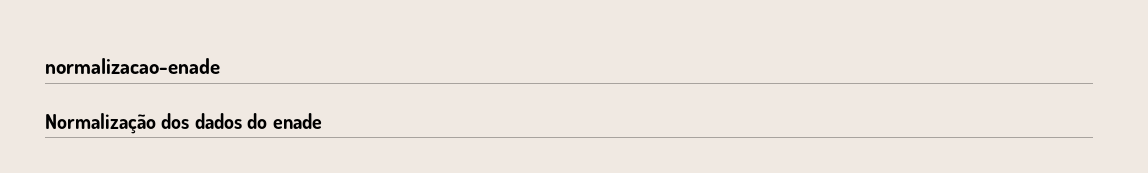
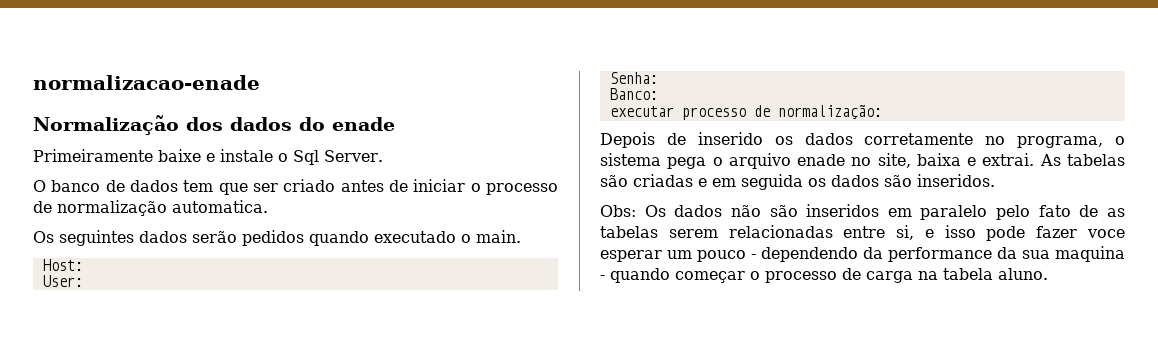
+ Primeiramente baixe e instale o Sql Server.
+ O banco de dados tem que ser criado antes de iniciar o processo de normalização automatica.
+ Os seguintes dados serão pedidos quando executado o main.
+ Host:
+ User:
+ Senha:
+ Banco:
+ executar processo de normalização:
+ Depois de inserido os dados corretamente no programa, o sistema pega o arquivo enade no site, baixa e extrai. As tabelas são criadas e em seguida os dados são inseridos.
+ Obs: Os dados não são inseridos em paralelo pelo fato de as tabelas serem relacionadas entre si, e isso pode fazer voce esperar um pouco - dependendo da performance da sua maquina - quando começar o processo de carga na tabela aluno.

